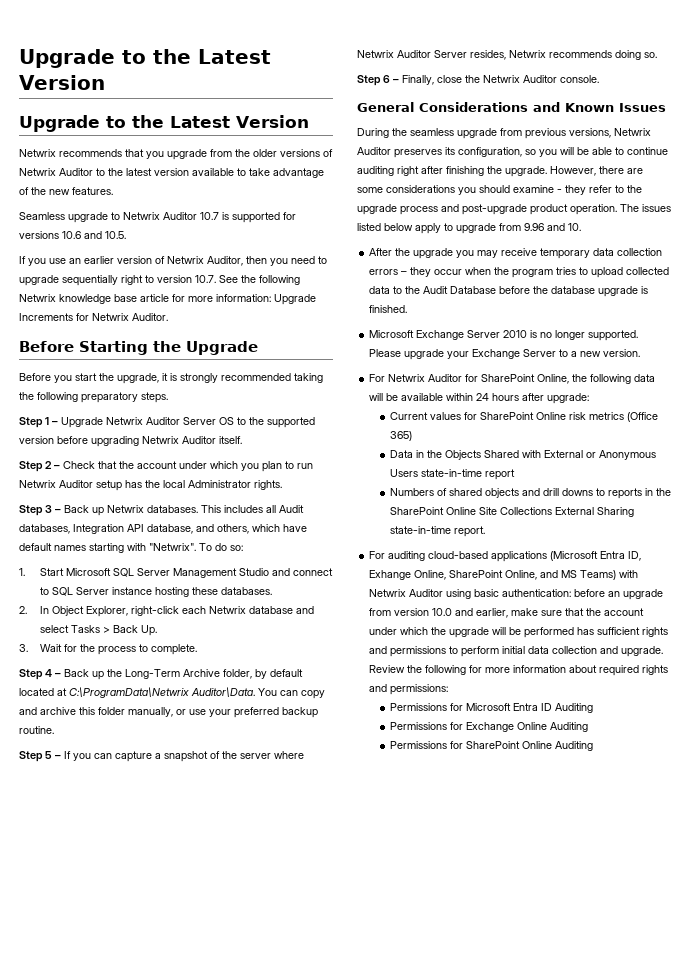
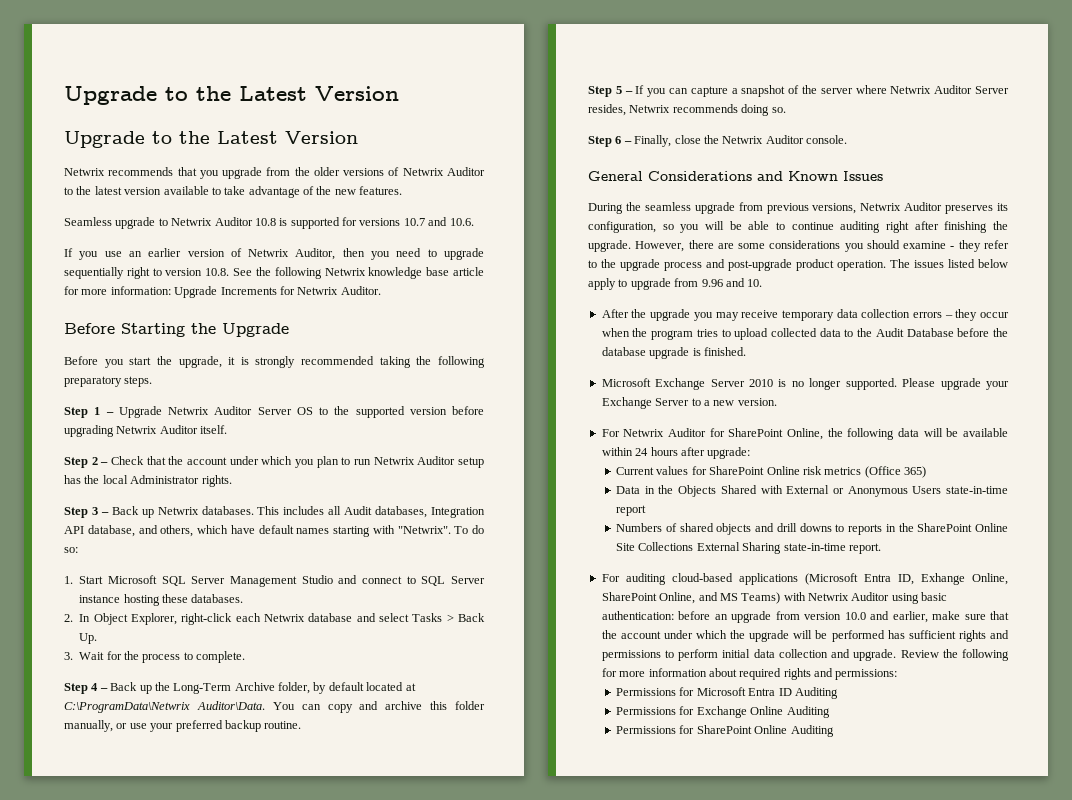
- Seamless upgrade to Netwrix Auditor 10.7 is supported for versions 10.6 and 10.5.
+ Seamless upgrade to Netwrix Auditor 10.8 is supported for versions 10.7 and 10.6.
- If you use an earlier version of Netwrix Auditor, then you need to upgrade sequentially right to version 10.7. See the following Netwrix knowledge base article for more information: Upgrade Increments for Netwrix Auditor.
+ If you use an earlier version of Netwrix Auditor, then you need to upgrade sequentially right to version 10.8. See the following Netwrix knowledge base article for more information: Upgrade Increments for Netwrix Auditor.

